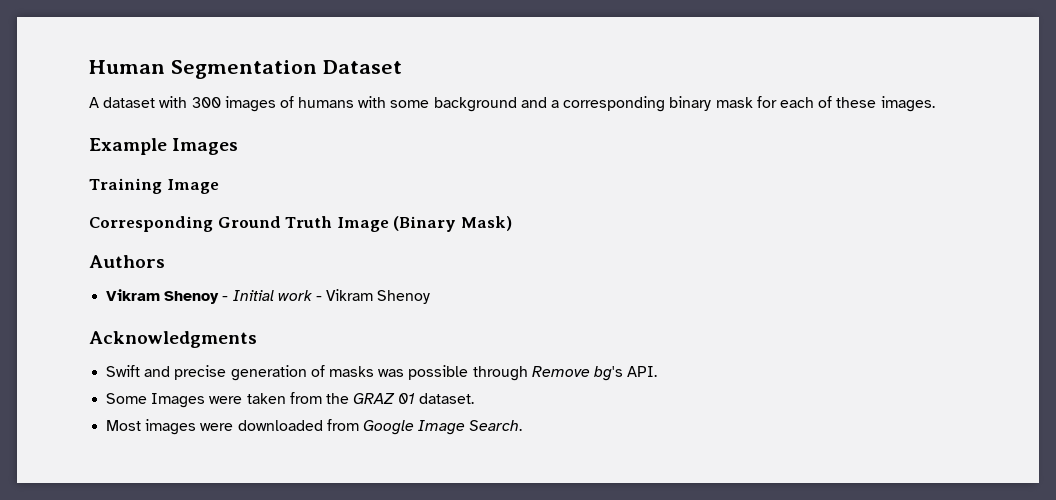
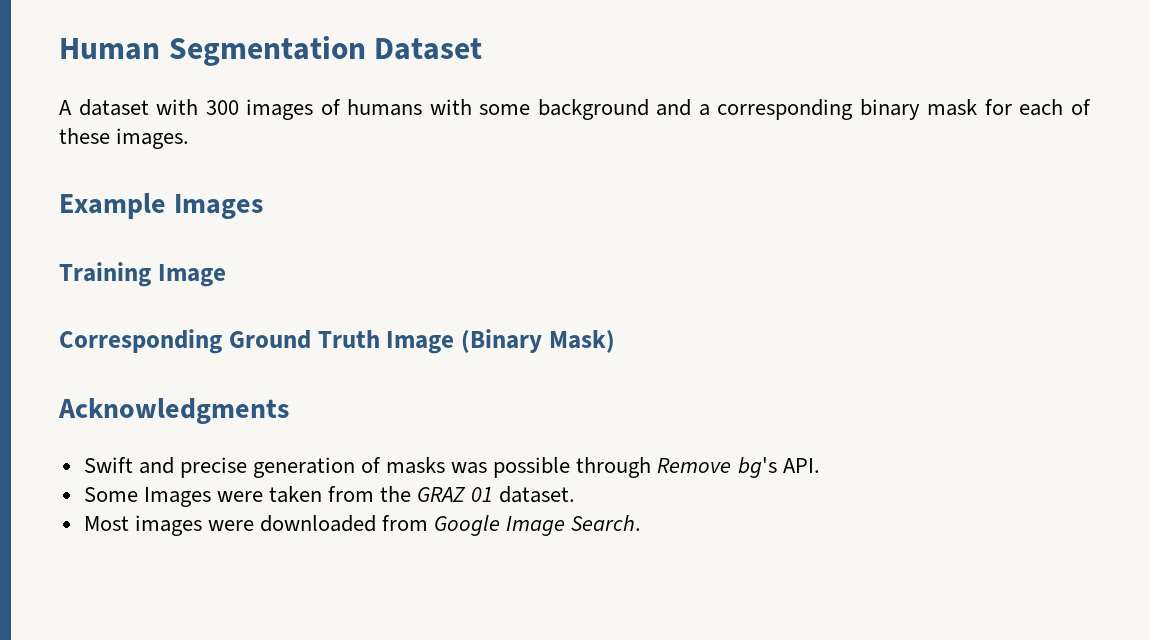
- Authors
- Vikram Shenoy - Initial work - Vikram Shenoy

